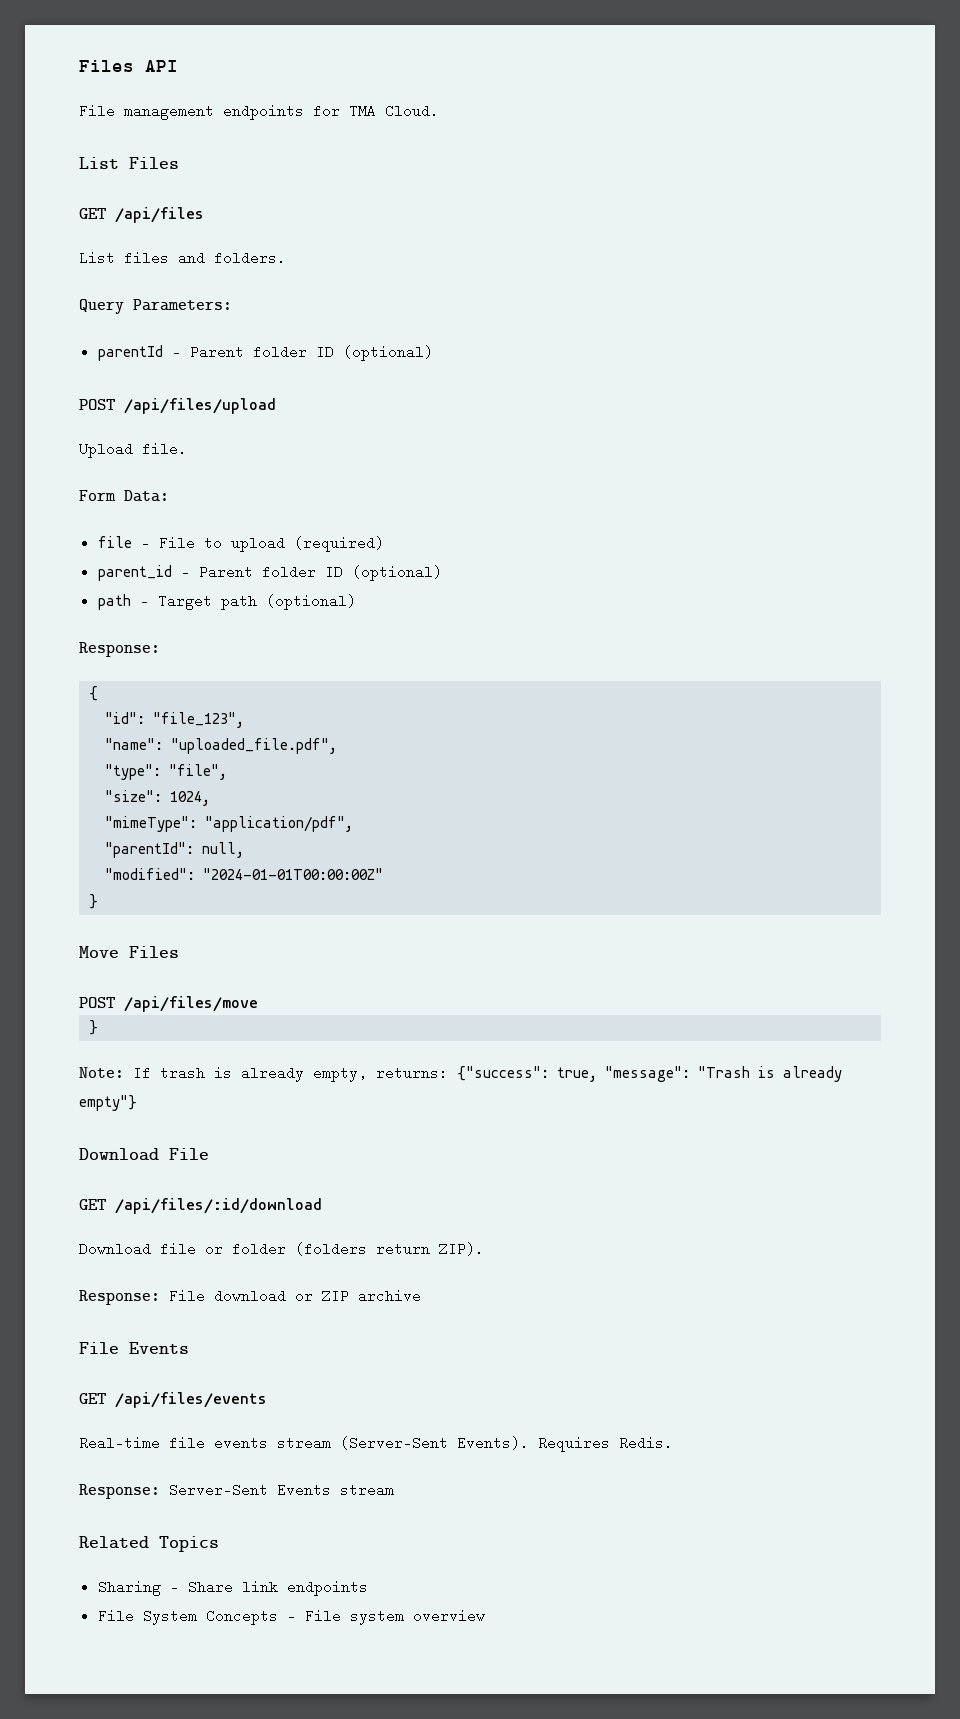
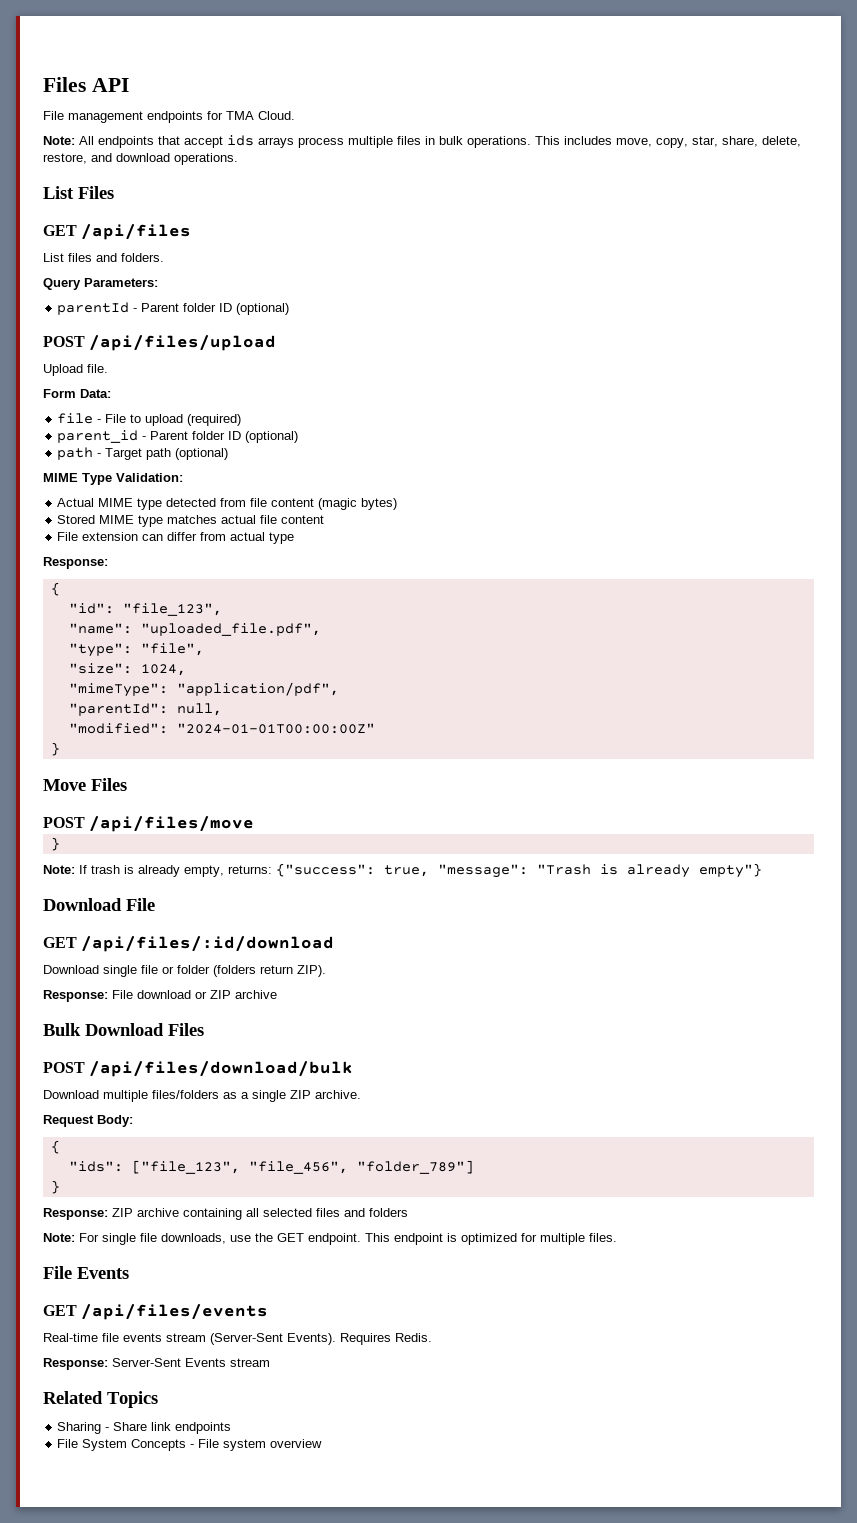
+ Note: All endpoints that accept ids arrays process multiple files in bulk operations. This includes move, copy, star, share, delete, restore, and download operations.
+ MIME Type Validation:
+ Actual MIME type detected from file content (magic bytes)
+ Stored MIME type matches actual file content
+ File extension can differ from actual type
- Download file or folder (folders return ZIP).
+ Download single file or folder (folders return ZIP).
+ Bulk Download Files
+ POST /api/files/download/bulk
+ Download multiple files/folders as a single ZIP archive.
+ Request Body:
+ {
+ "ids": ["file_123", "file_456", "folder_789"]
+ }
+ Response: ZIP archive containing all selected files and folders
+ Note: For single file downloads, use the GET endpoint. This endpoint is optimized for multiple files.

